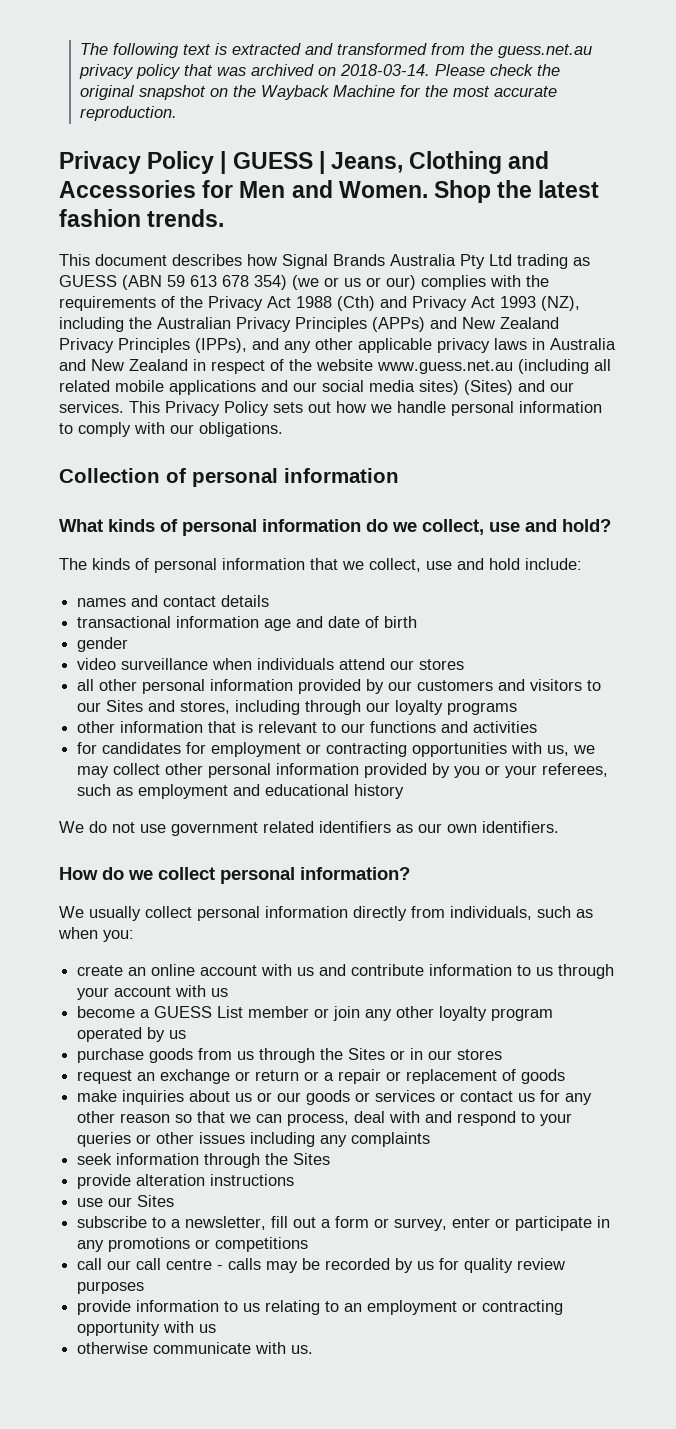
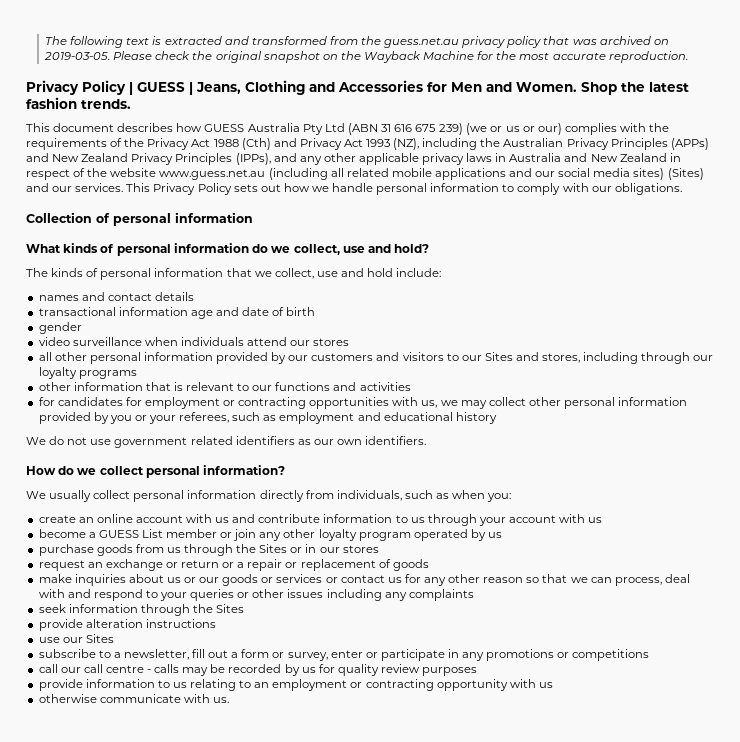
- The following text is extracted and transformed from the guess.net.au privacy policy that was archived on 2018-03-14.
+ The following text is extracted and transformed from the guess.net.au privacy policy that was archived on 2019-03-05.
- This document describes how Signal Brands Australia Pty Ltd trading as GUESS (ABN 59 613 678 354) (we or us or our) complies with the requirements of the Privacy Act 1988 (Cth) and Privacy Act 1993 (NZ), including the Australian Privacy Principles (APPs) and New Zealand Privacy Principles (IPPs), and any other applicable privacy laws in Australia and New Zealand in respect of the website www.guess.net.au (including all related mobile applications and our social media sites) (Sites) and our services.
+ This document describes how GUESS Australia Pty Ltd (ABN 31 616 675 239) (we or us or our) complies with the requirements of the Privacy Act 1988 (Cth) and Privacy Act 1993 (NZ), including the Australian Privacy Principles (APPs) and New Zealand Privacy Principles (IPPs), and any other applicable privacy laws in Australia and New Zealand in respect of the website www.guess.net.au (including all related mobile applications and our social media sites) (Sites) and our services.

